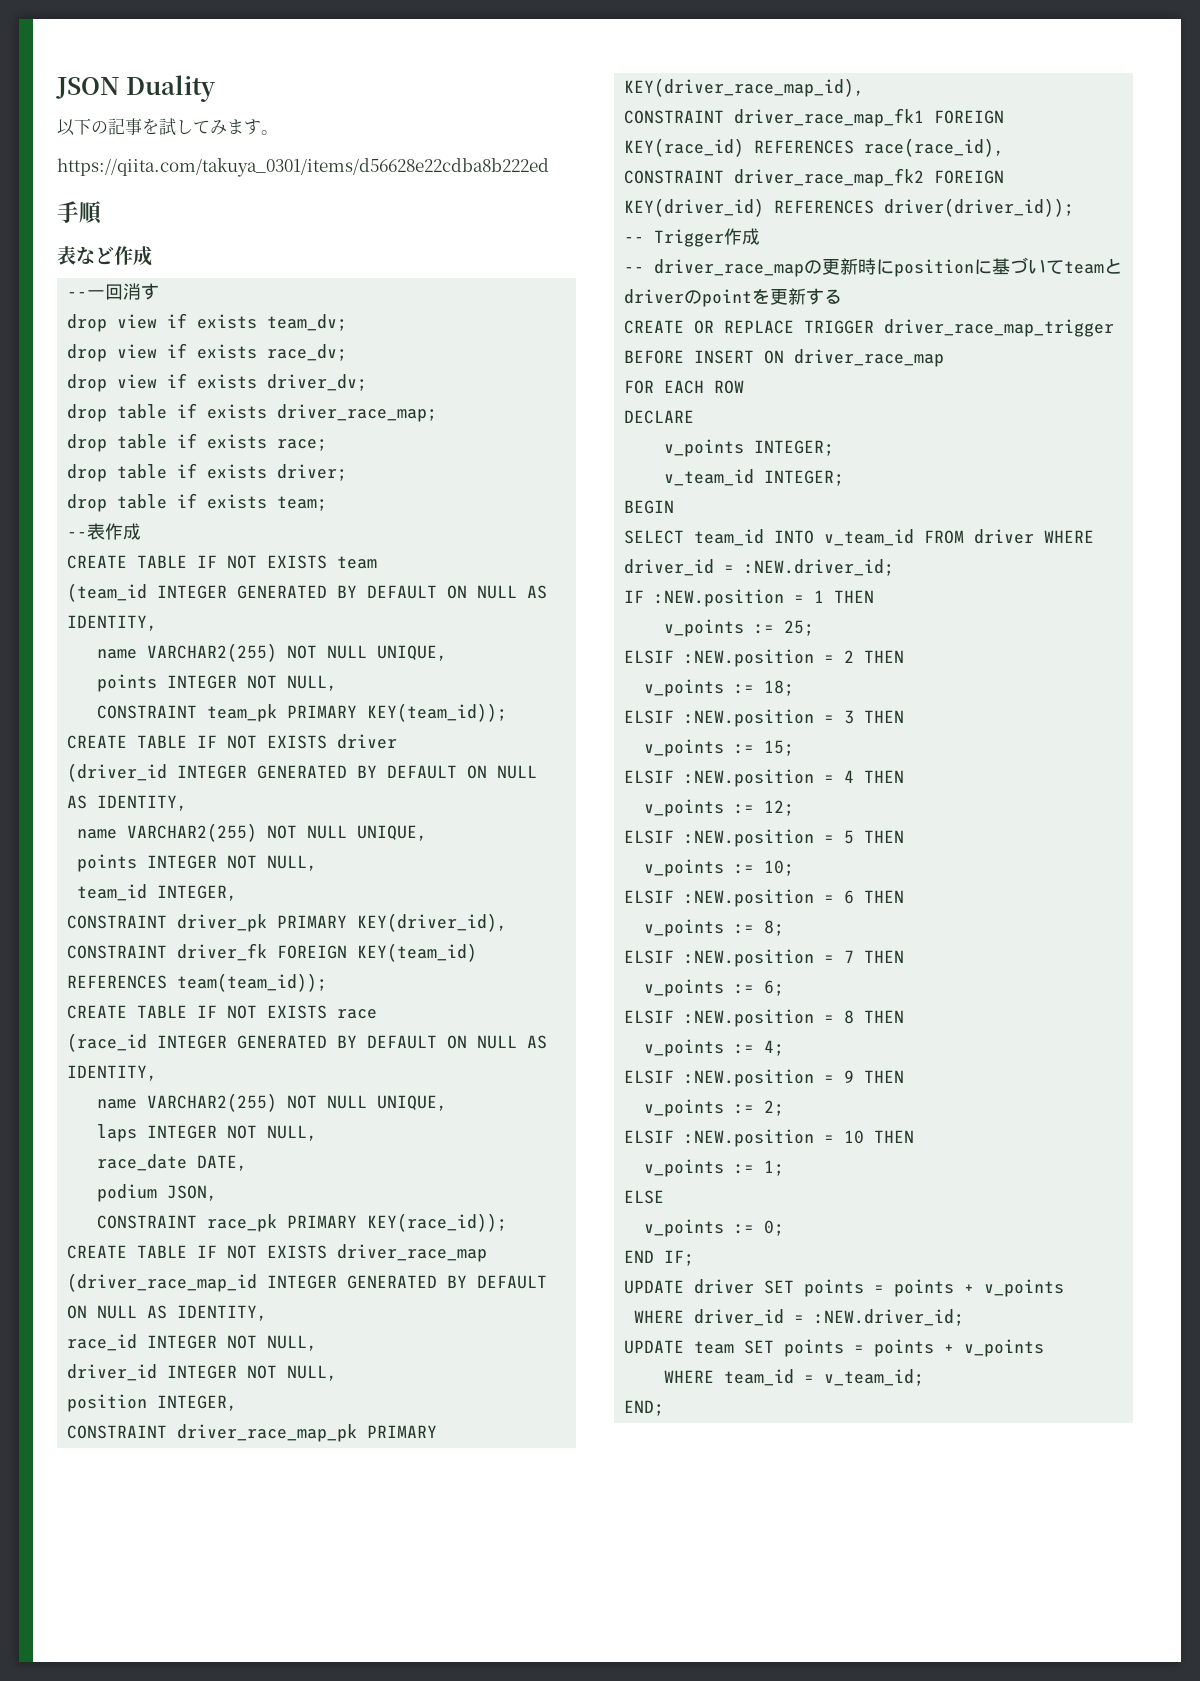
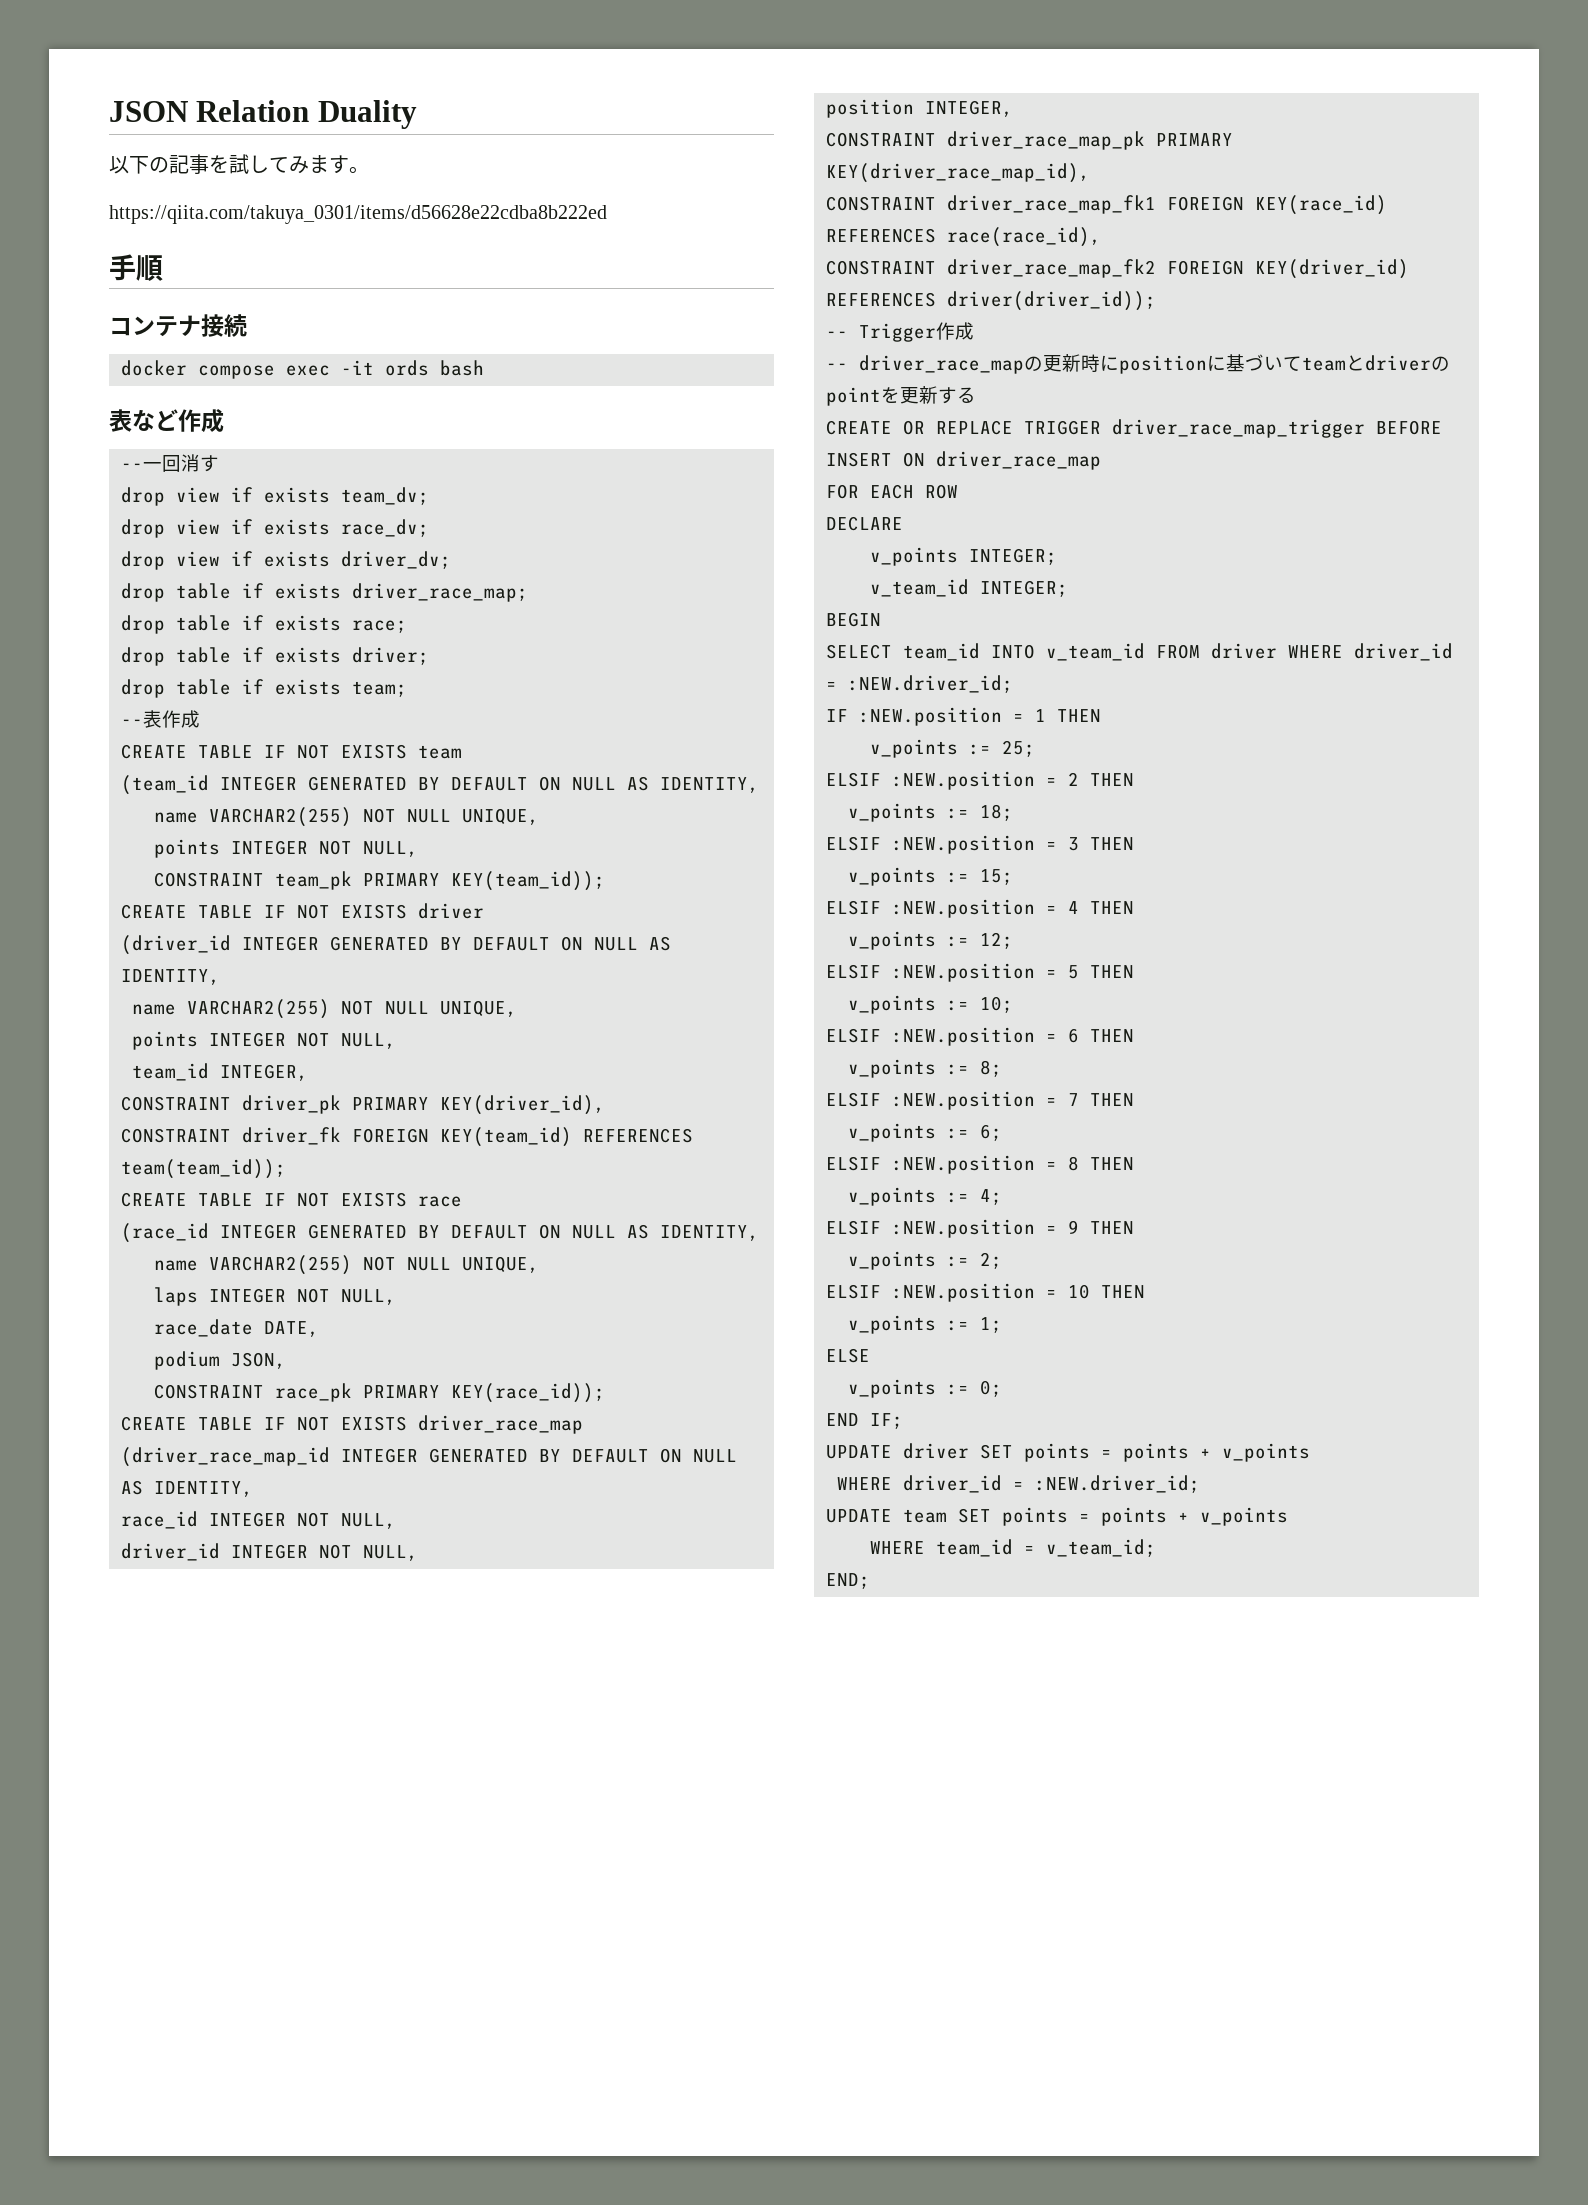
- JSON Duality
+ JSON Relation Duality
+ コンテナ接続
+ docker compose exec -it ords bash

